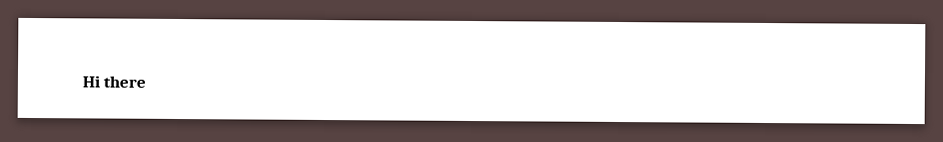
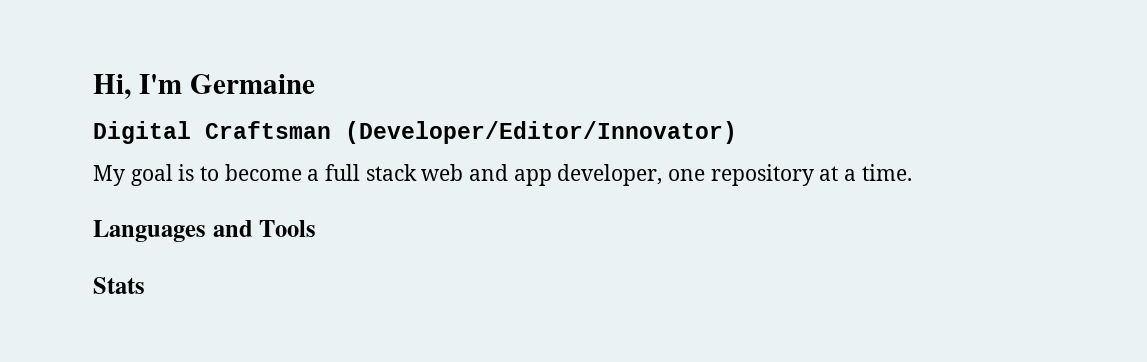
- Hi there
+ Hi, I'm Germaine
+ Digital Craftsman (Developer/Editor/Innovator)
+ My goal is to become a full stack web and app developer, one repository at a time.
+ Languages and Tools
+ Stats

